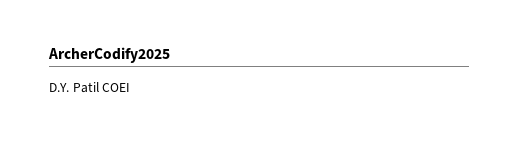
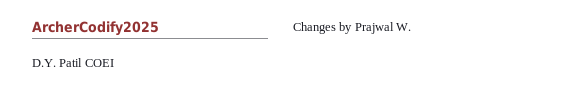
+ Changes by Prajwal W.

